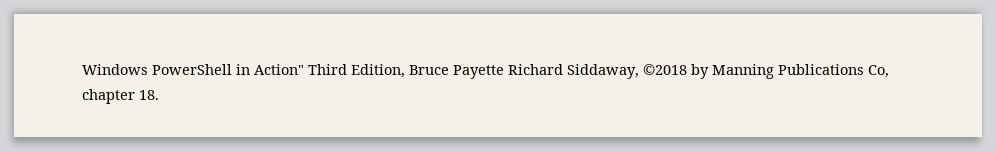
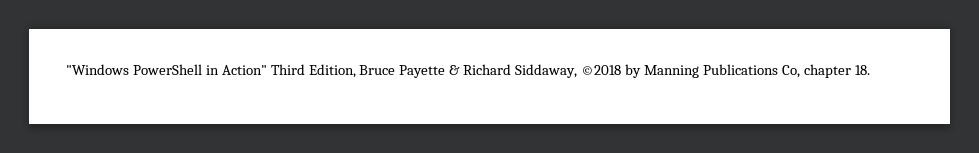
- Windows PowerShell in Action" Third Edition, Bruce Payette Richard Siddaway, ©2018 by Manning Publications Co, chapter 18.
+ "Windows PowerShell in Action" Third Edition, Bruce Payette & Richard Siddaway, ©2018 by Manning Publications Co, chapter 18.

